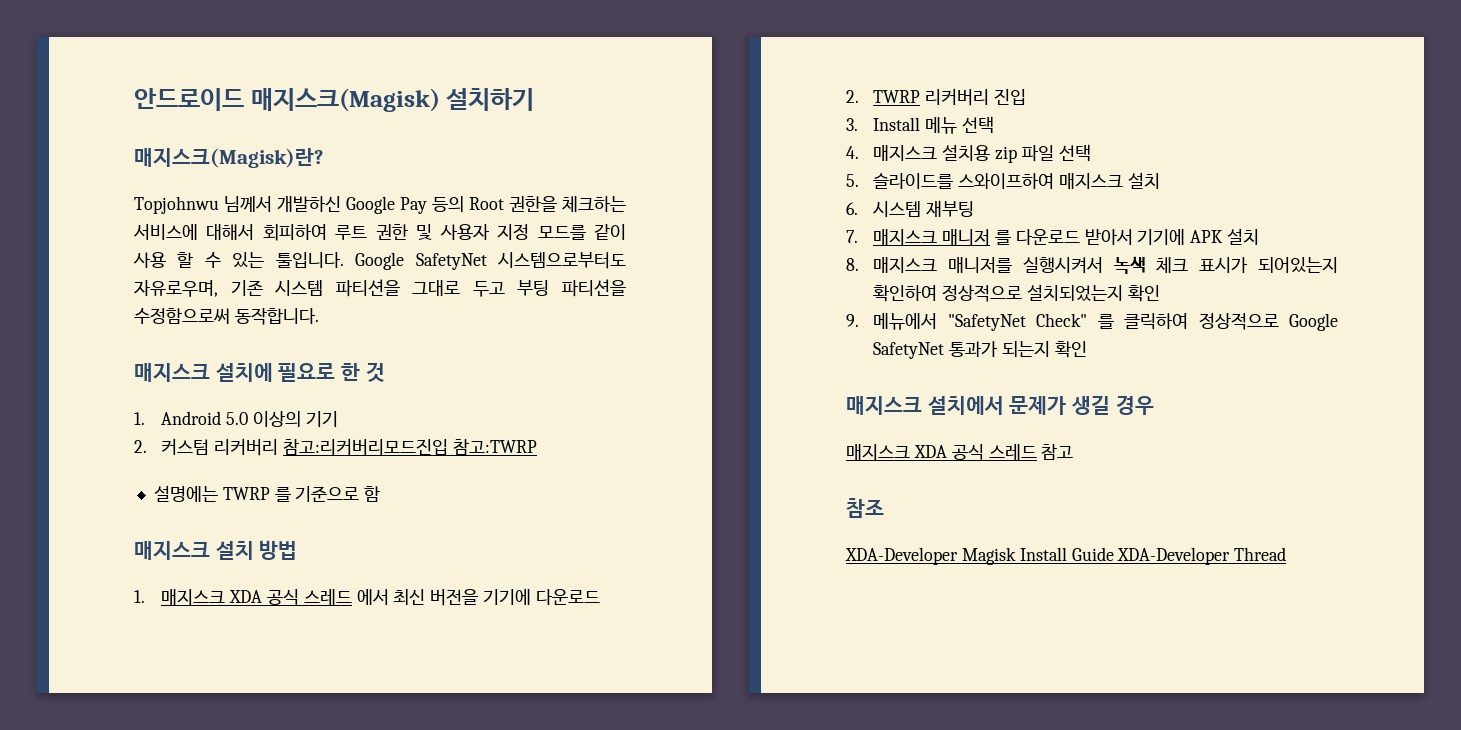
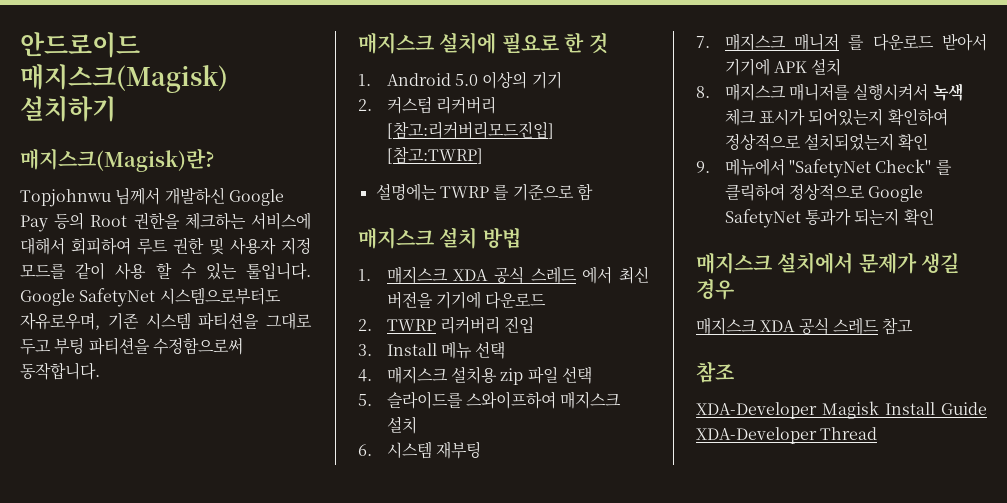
- 2. 커스텀 리커버리 참고:리커버리모드진입 참고:TWRP
+ 2. 커스텀 리커버리 [참고:리커버리모드진입] [참고:TWRP]

